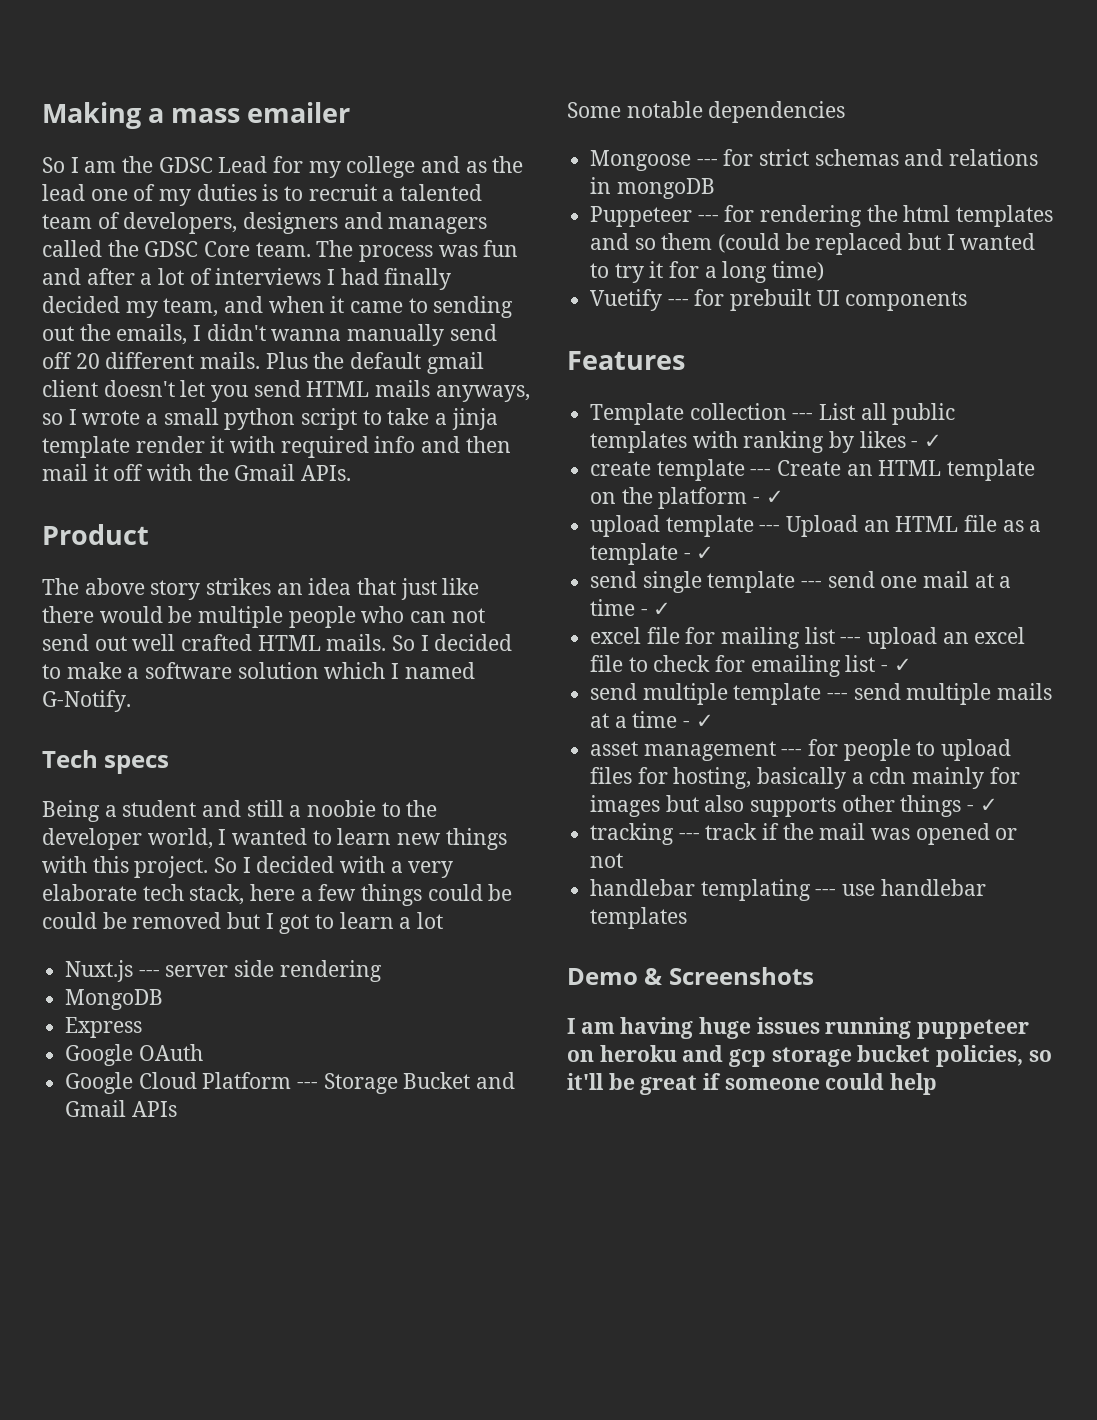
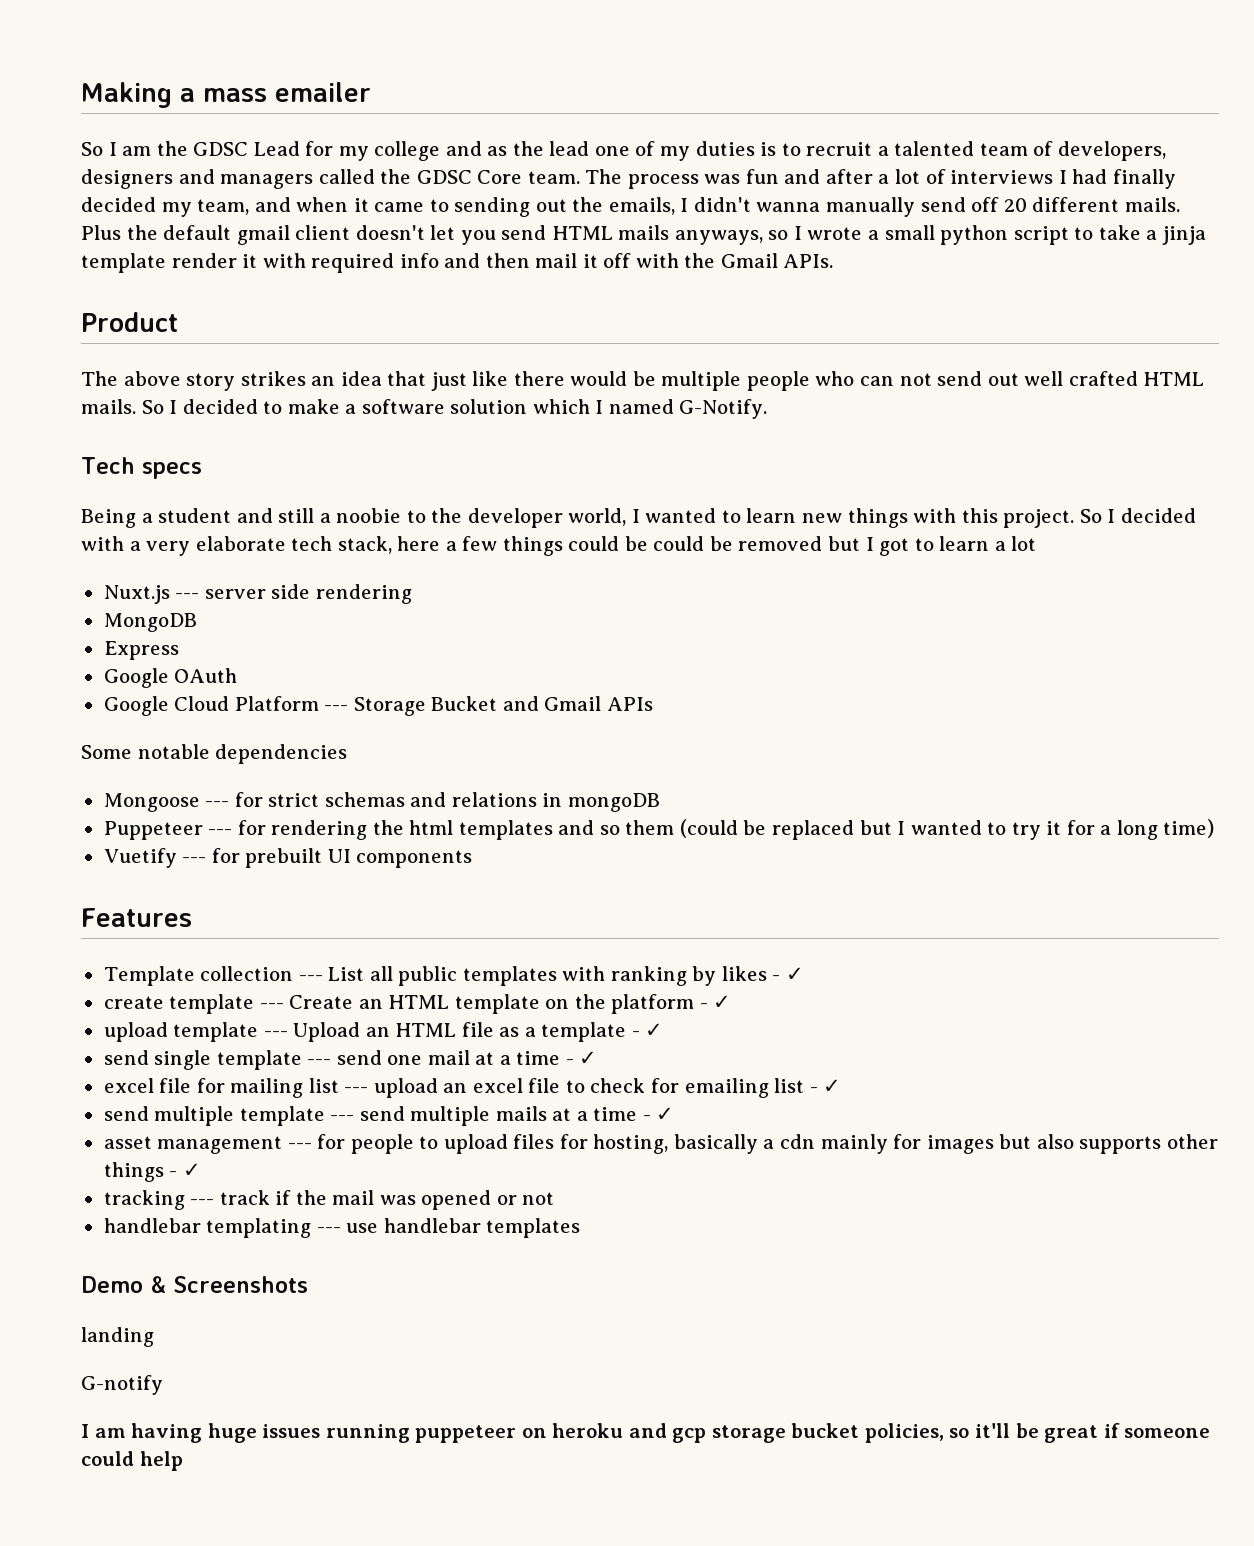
+ landing
+ G-notify

